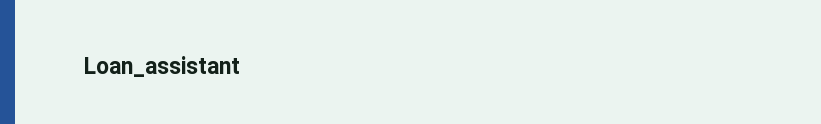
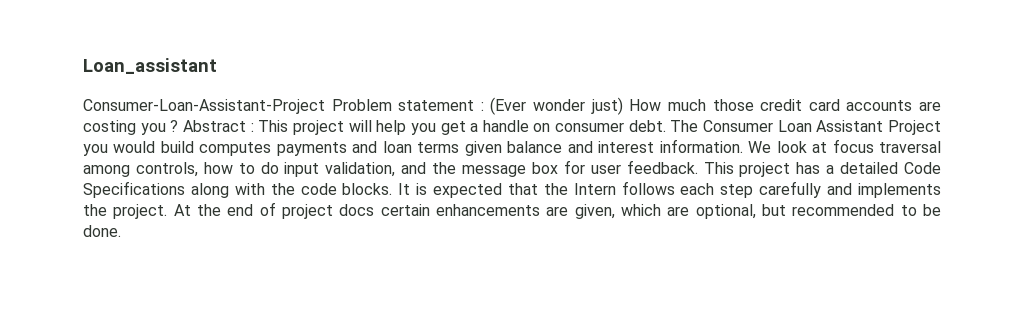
+ Consumer-Loan-Assistant-Project Problem statement : (Ever wonder just) How much those credit card accounts are costing you ? Abstract : This project will help you get a handle on consumer debt. The Consumer Loan Assistant Project you would build computes payments and loan terms given balance and interest information. We look at focus traversal among controls, how to do input validation, and the message box for user feedback. This project has a detailed Code Specifications along with the code blocks. It is expected that the Intern follows each step carefully and implements the project. At the end of project docs certain enhancements are given, which are optional, but recommended to be done.

